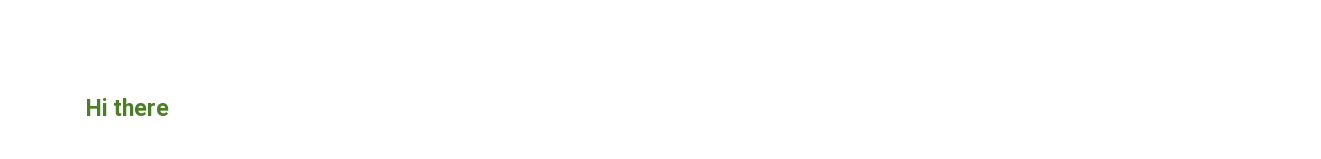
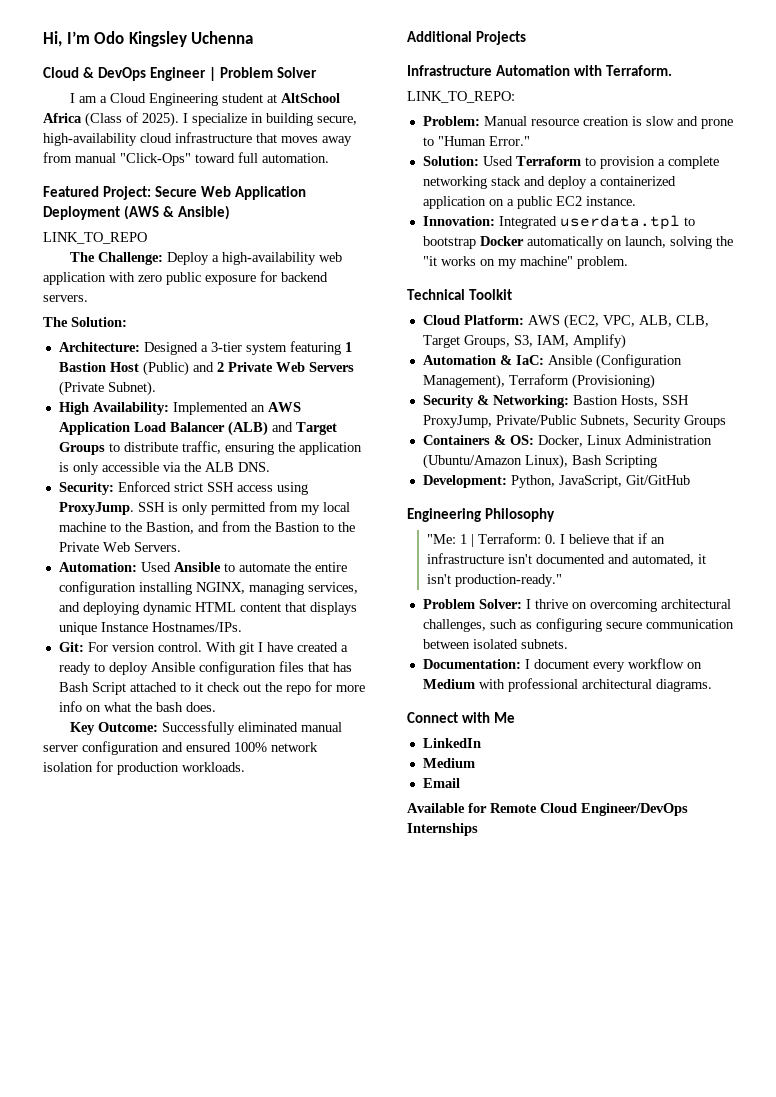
- Hi there
+ Hi, I’m Odo Kingsley Uchenna
+ Cloud & DevOps Engineer | Problem Solver
+ I am a Cloud Engineering student at AltSchool Africa (Class of 2025). I specialize in building secure, high-availability cloud infrastructure that moves away from manual "Click-Ops" toward full automation.
+ Featured Project: Secure Web Application Deployment (AWS & Ansible)
+ LINK_TO_REPO
+ The Challenge: Deploy a high-availability web application with zero public exposure for backend servers.
+ The Solution:
+ Architecture: Designed a 3-tier system featuring 1 Bastion Host (Public) and 2 Private Web Servers (Private Subnet).
+ High Availability: Implemented an AWS Application Load Balancer (ALB) and Target Groups to distribute traffic, ensuring the application is only accessible via the ALB DNS.
+ Security: Enforced strict SSH access using ProxyJump. SSH is only permitted from my local machine to the Bastion, and from the Bastion to the Private Web Servers.
+ Automation: Used Ansible to automate the entire configuration installing NGINX, managing services, and deploying dynamic HTML content that displays unique Instance Hostnames/IPs.
+ Git: For version control. With git I have created a ready to deploy Ansible configuration files that has Bash Script attached to it check out the repo for more info on what the bash does.
+ Key Outcome: Successfully eliminated manual server configuration and ensured 100% network isolation for production workloads.
+ Additional Projects
+ Infrastructure Automation with Terraform.
+ LINK_TO_REPO:
+ Problem: Manual resource creation is slow and prone to "Human Error."
+ Solution: Used Terraform to provision a complete networking stack and deploy a containerized application on a public EC2 instance.
+ Innovation: Integrated userdata.tpl to bootstrap Docker automatically on launch, solving the "it works on my machine" problem.
+ Technical Toolkit
+ Cloud Platform: AWS (EC2, VPC, ALB, CLB, Target Groups, S3, IAM, Amplify)
+ Automation & IaC: Ansible (Configuration Management), Terraform (Provisioning)
+ Security & Networking: Bastion Hosts, SSH ProxyJump, Private/Public Subnets, Security Groups
+ Containers & OS: Docker, Linux Administration (Ubuntu/Amazon Linux), Bash Scripting
+ Development: Python, JavaScript, Git/GitHub
+ Engineering Philosophy
+ "Me: 1 | Terraform: 0. I believe that if an infrastructure isn't documented and automated, it isn't production-ready."
+ Problem Solver: I thrive on overcoming architectural challenges, such as configuring secure communication between isolated subnets.
+ Documentation: I document every workflow on Medium with professional architectural diagrams.
+ Connect with Me
+ LinkedIn
+ Medium
+ Email
+ Available for Remote Cloud Engineer/DevOps Internships

